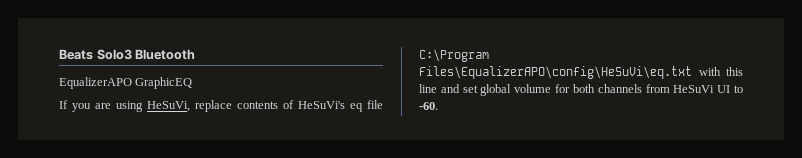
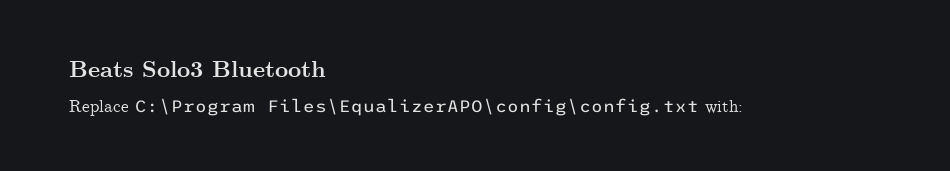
- EqualizerAPO GraphicEQ
- If you are using HeSuVi, replace contents of HeSuVi's eq file C:\Program Files\EqualizerAPO\config\HeSuVi\eq.txt with this line and set global volume for both channels from HeSuVi UI to -60.
+ Replace C:\Program Files\EqualizerAPO\config\config.txt with:

